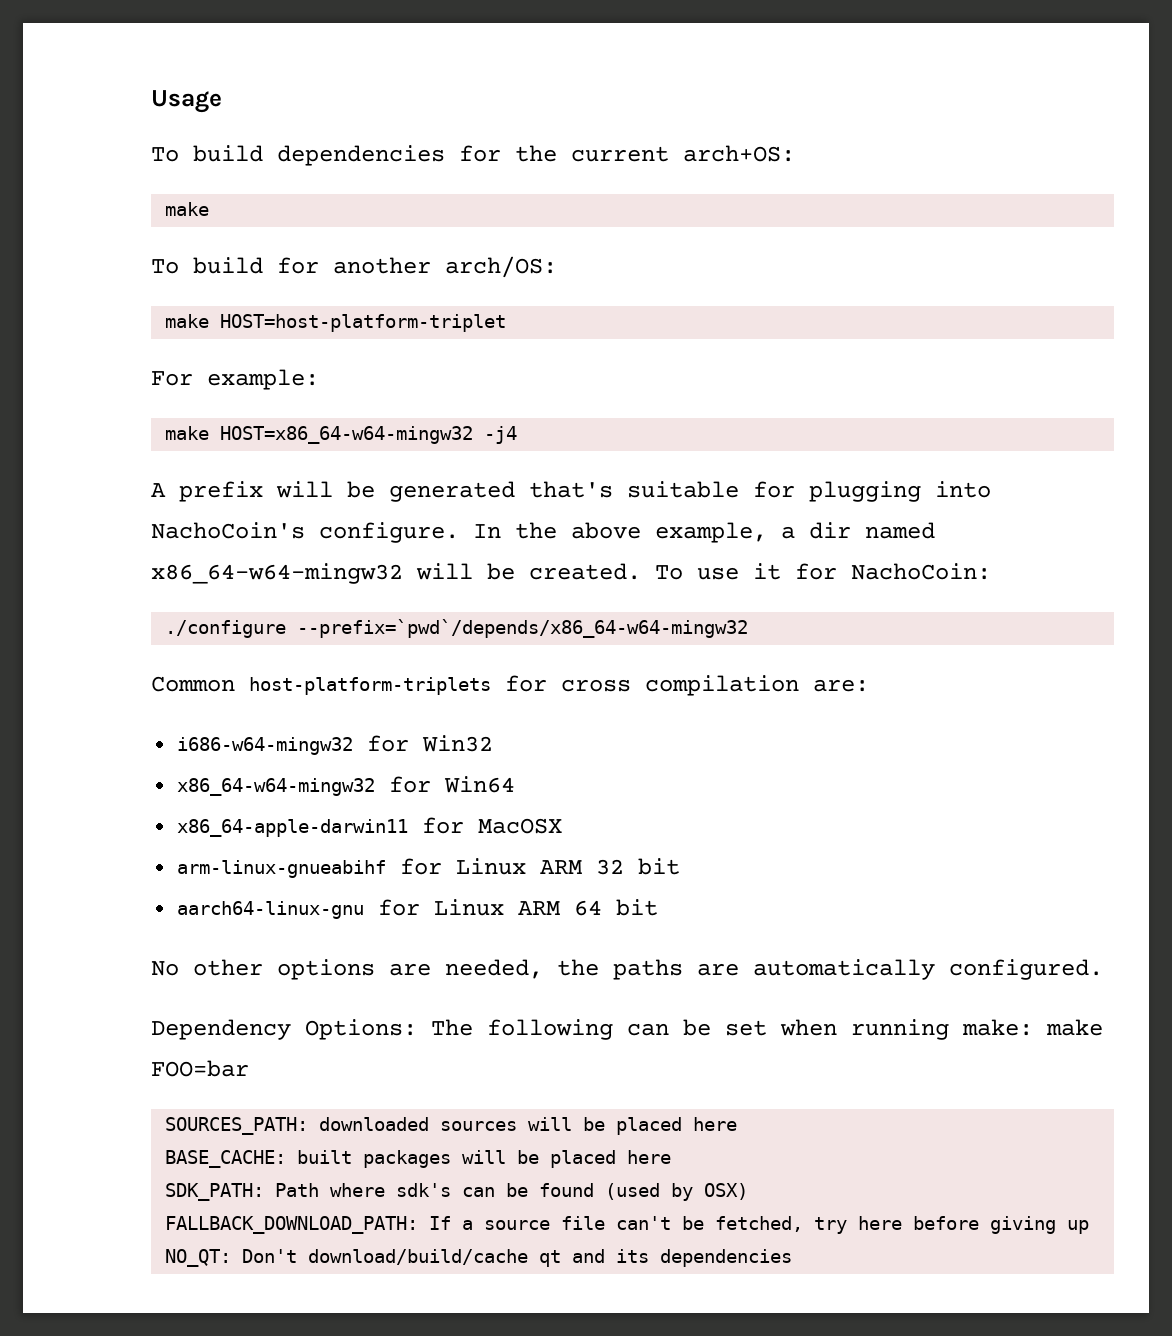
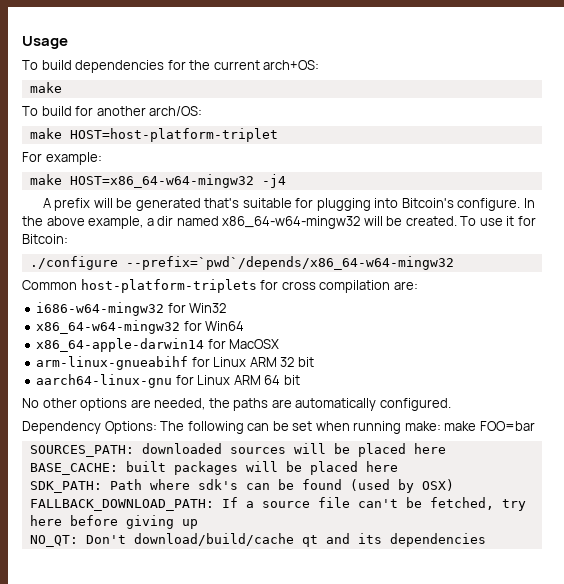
- A prefix will be generated that's suitable for plugging into NachoCoin's configure.
+ A prefix will be generated that's suitable for plugging into Bitcoin's configure.
- To use it for NachoCoin:
+ To use it for Bitcoin:
- x86_64-apple-darwin11 for MacOSX
+ x86_64-apple-darwin14 for MacOSX

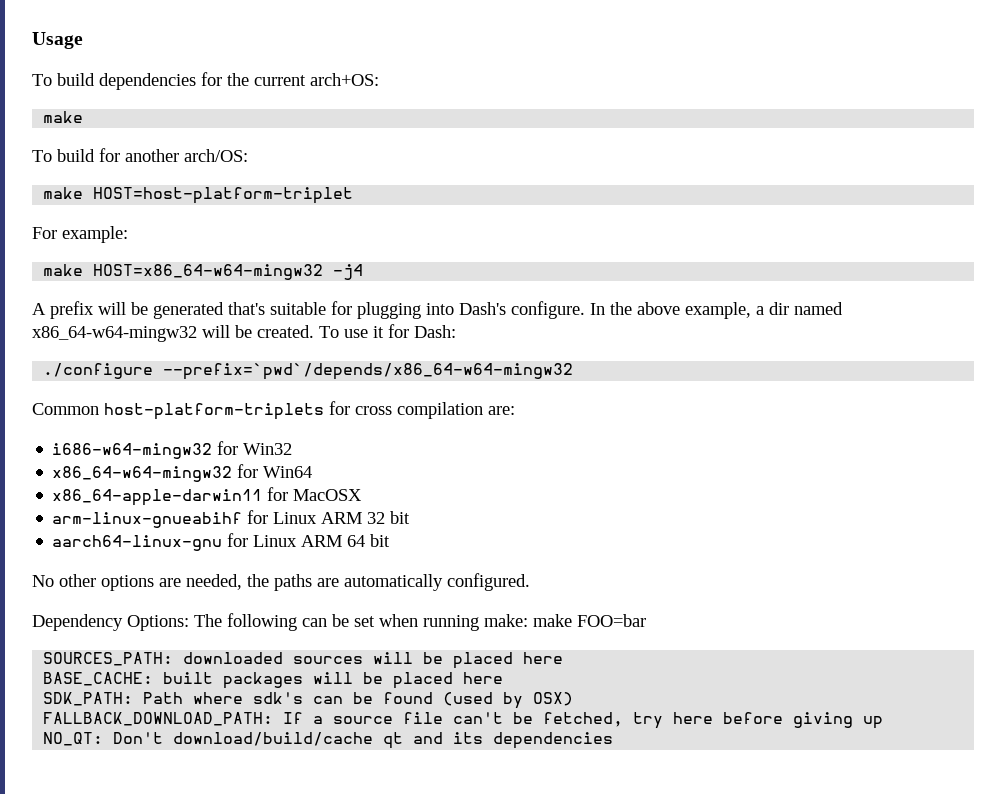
- A prefix will be generated that's suitable for plugging into Bitcoin's configure.
+ A prefix will be generated that's suitable for plugging into Dash's configure.
- To use it for Bitcoin:
+ To use it for Dash:
- x86_64-apple-darwin14 for MacOSX
+ x86_64-apple-darwin11 for MacOSX

